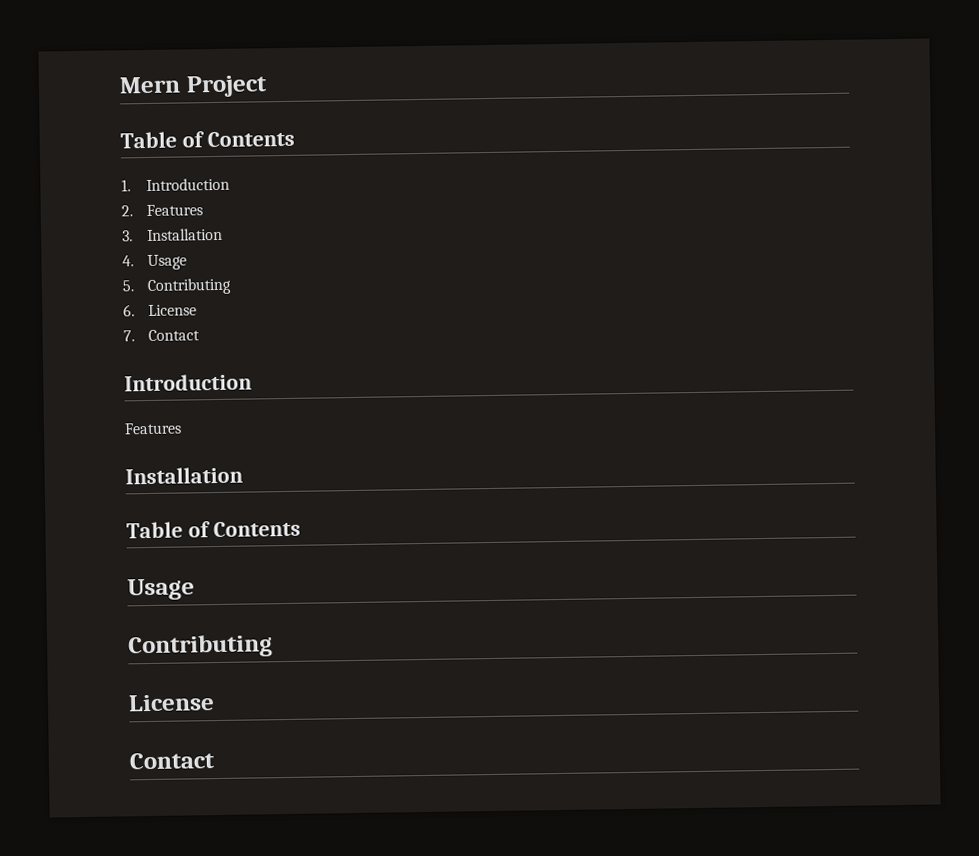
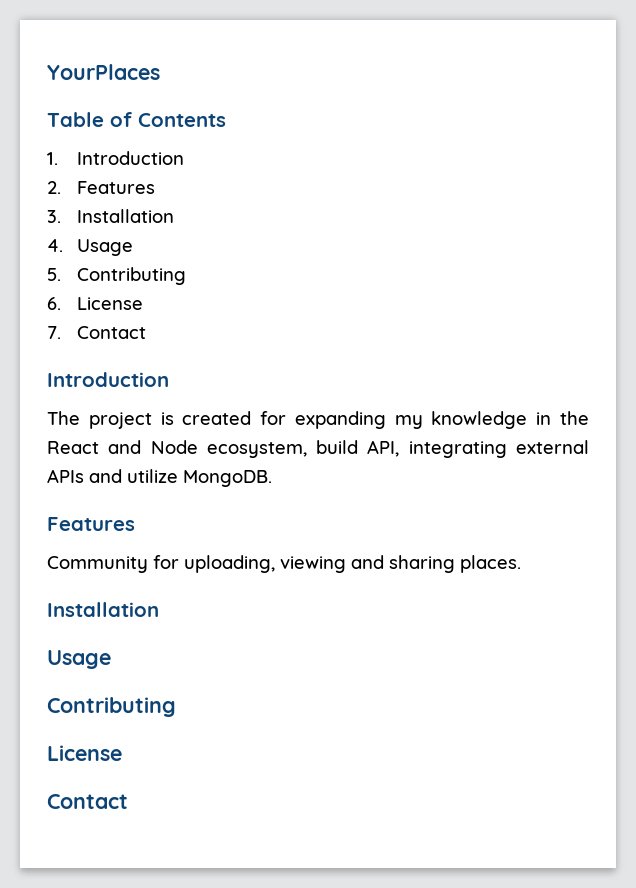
- Mern Project
+ YourPlaces
  7. Contact
  Introduction
+ The project is created for expanding my knowledge in the React and Node ecosystem, build API, integrating external APIs and utilize MongoDB.
  Features
+ Community for uploading, viewing and sharing places.
  Installation
- Table of Contents

